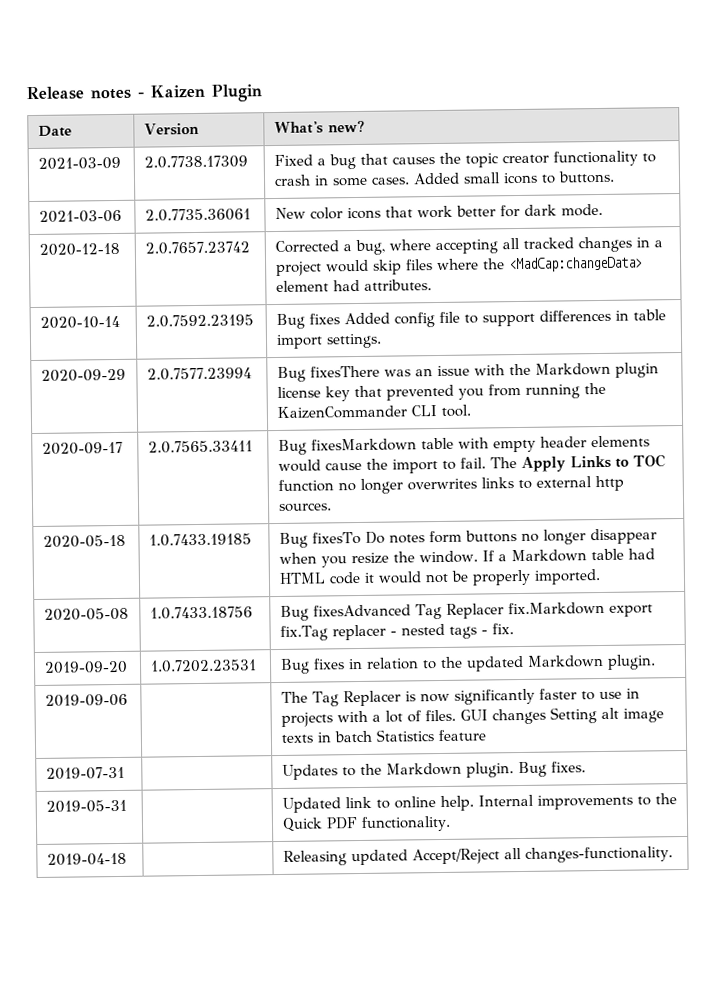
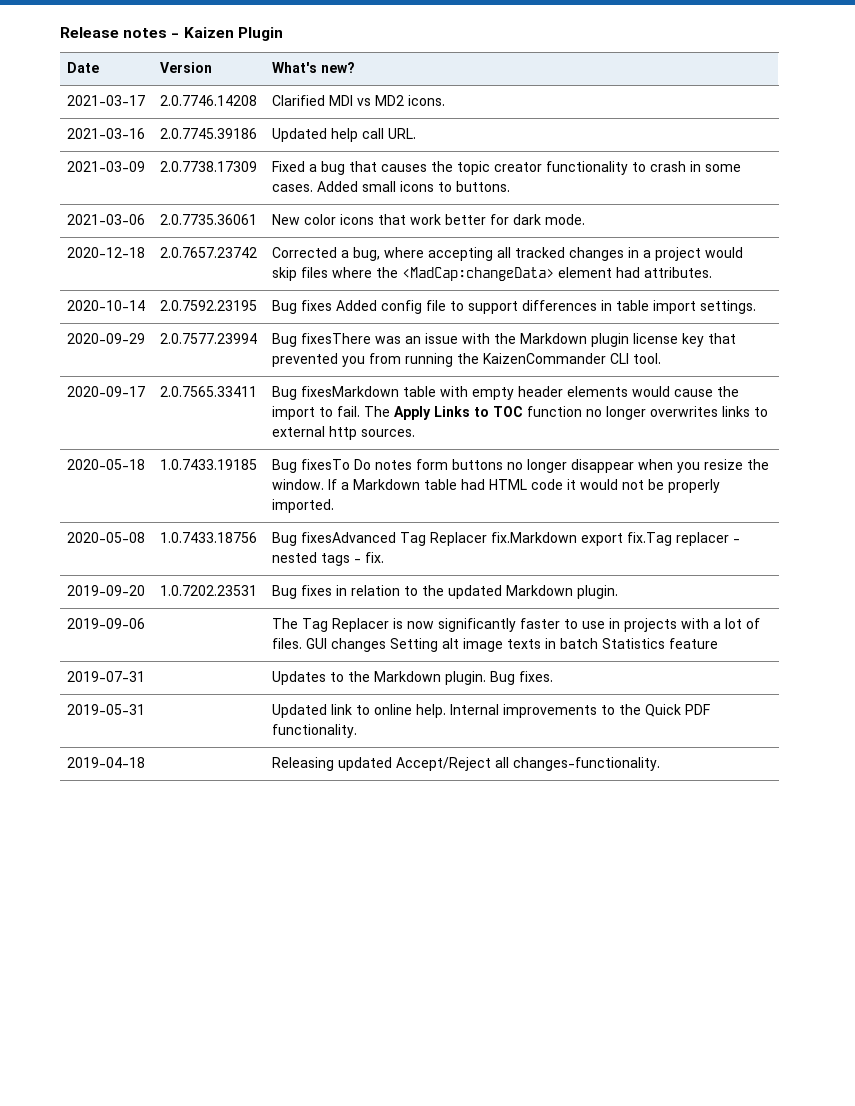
+ 2021-03-17 | 2.0.7746.14208 | Clarified MDI vs MD2 icons.
+ 2021-03-16 | 2.0.7745.39186 | Updated help call URL.

